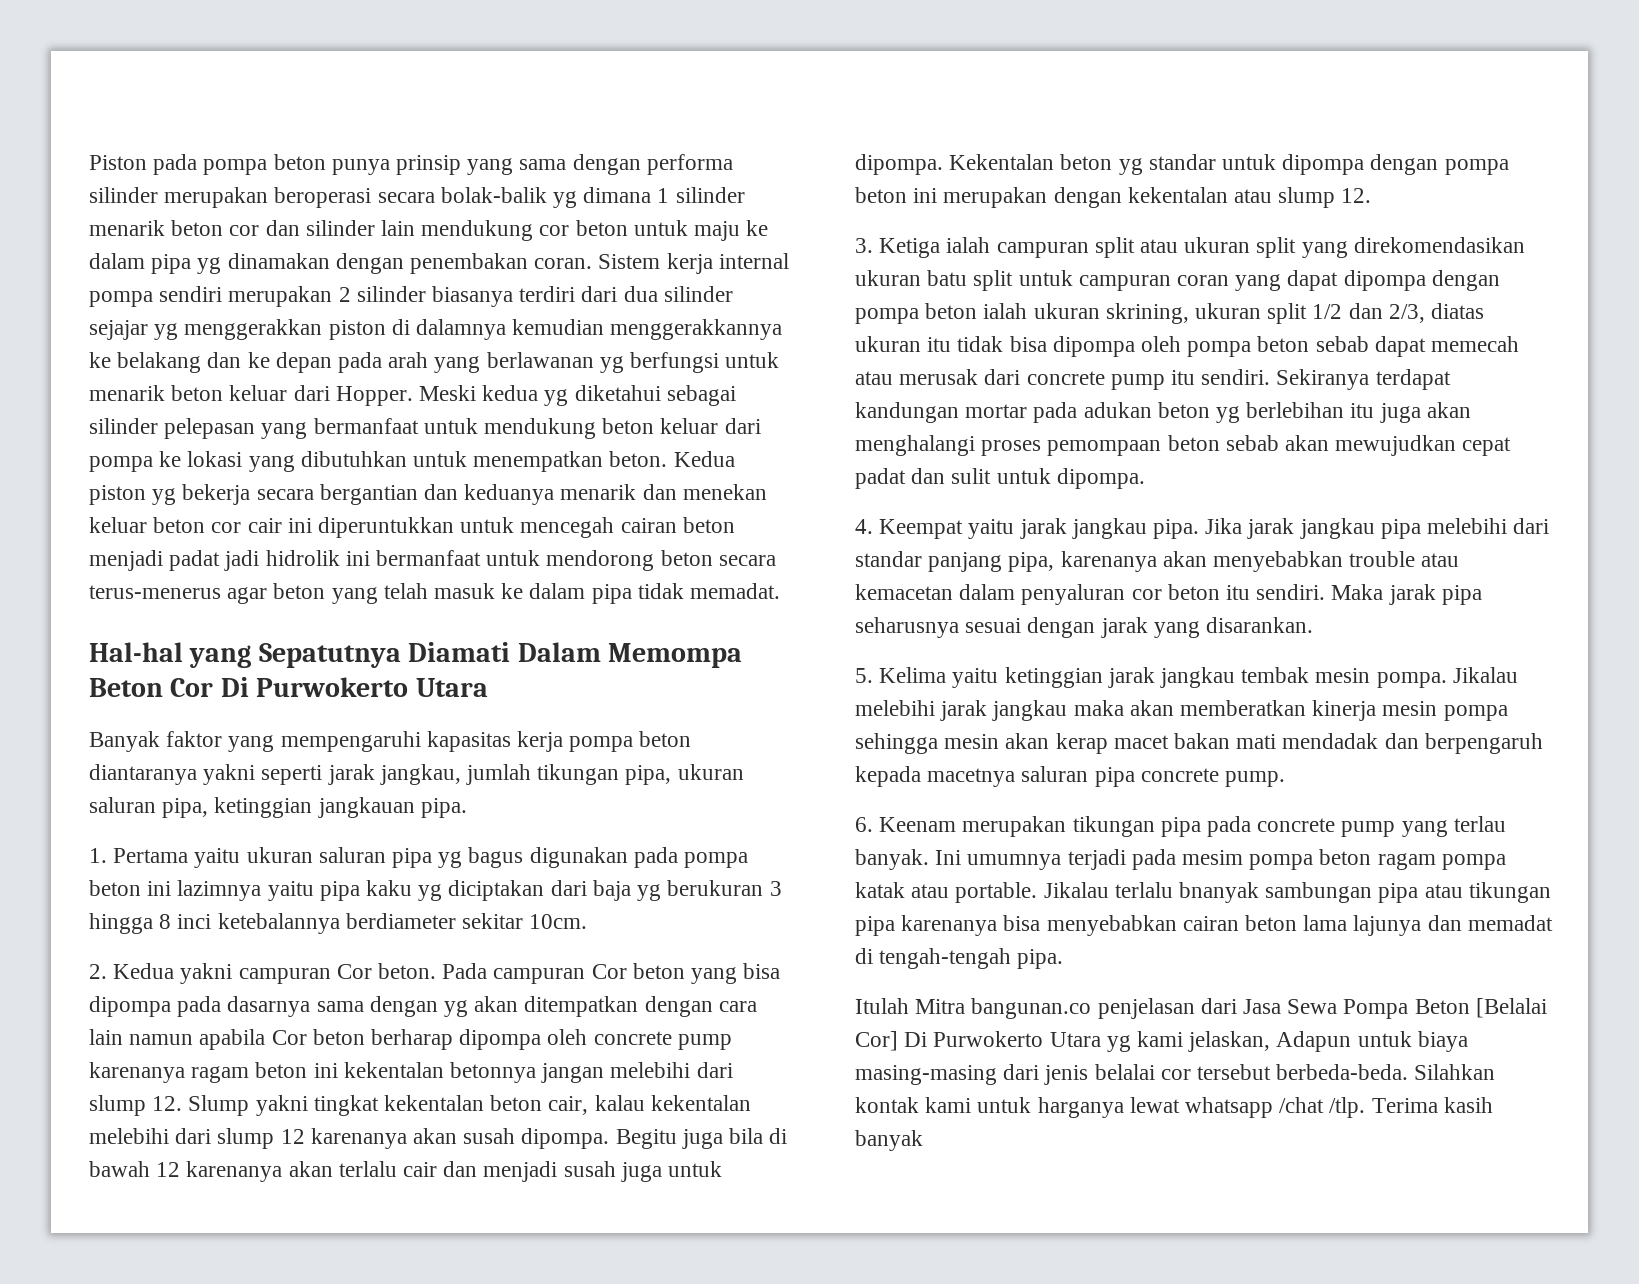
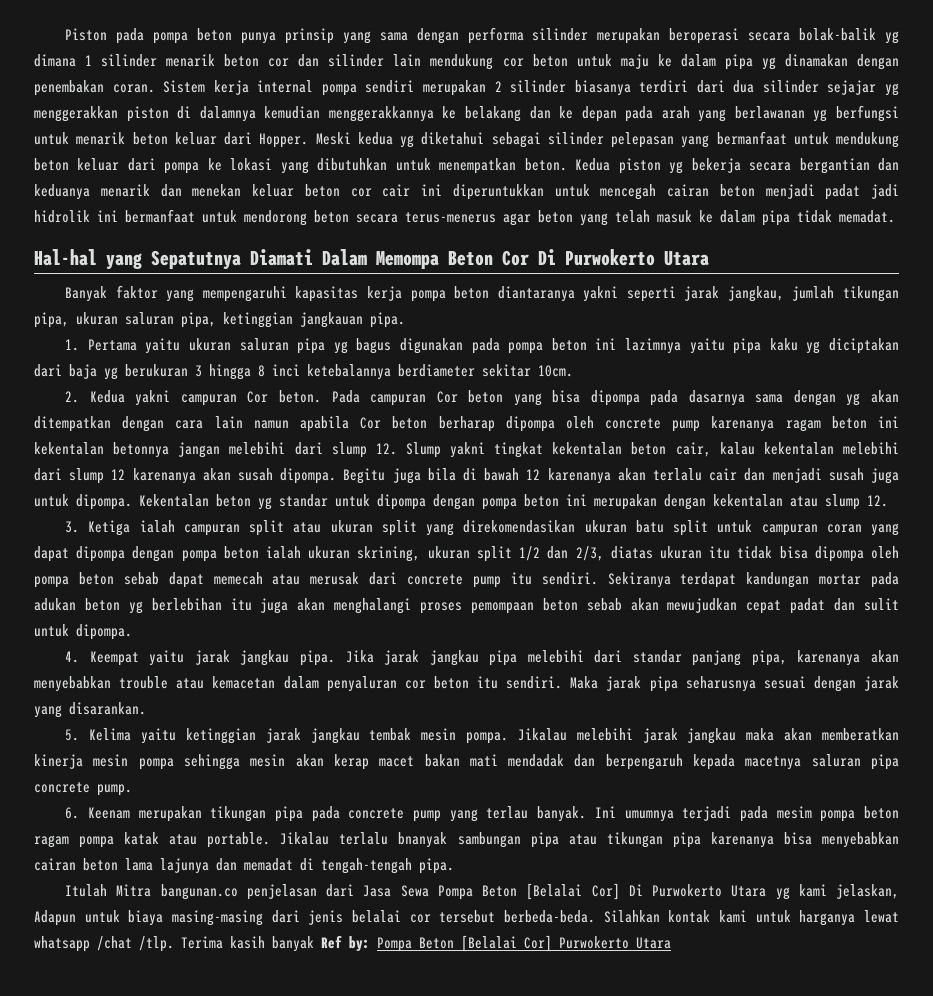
- Terima kasih banyak
+ Terima kasih banyak Ref by: Pompa Beton [Belalai Cor] Purwokerto Utara

